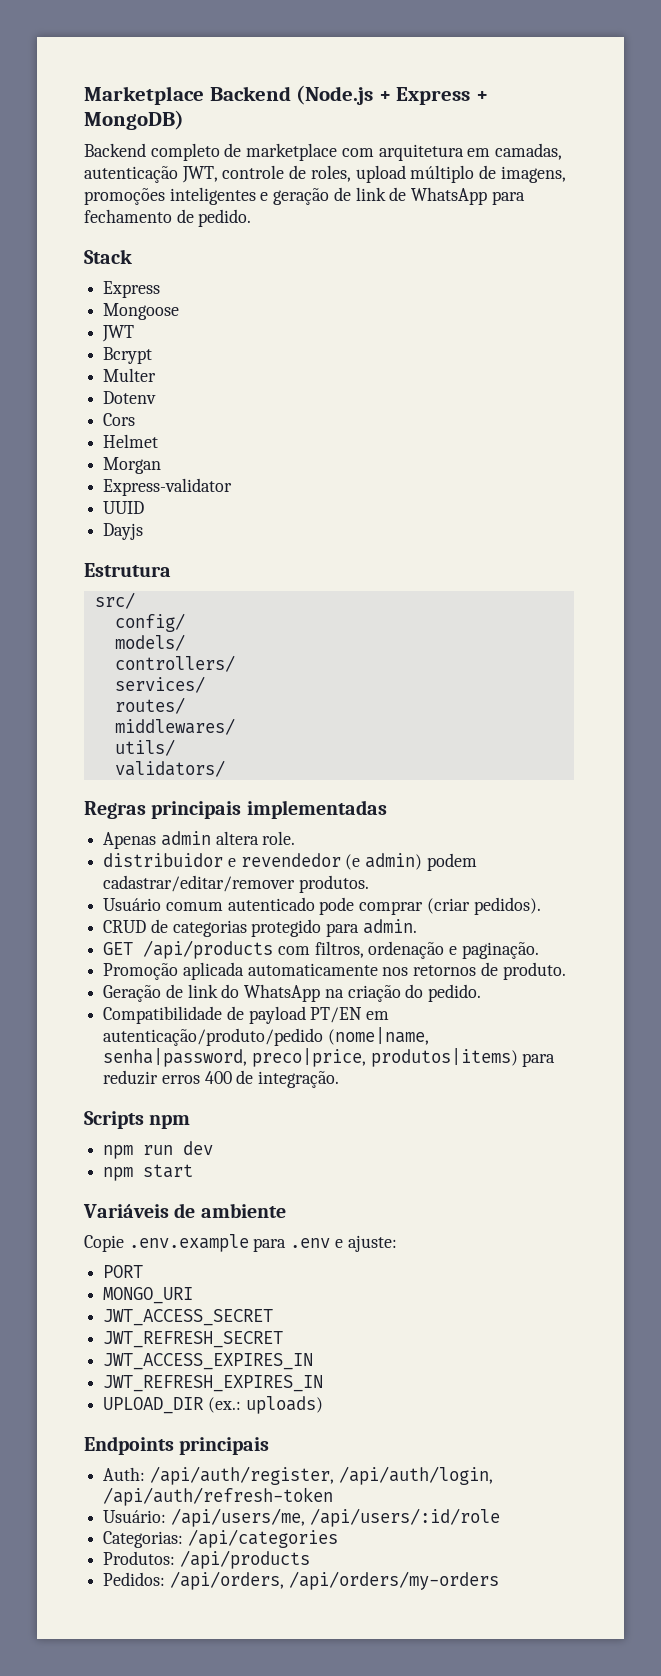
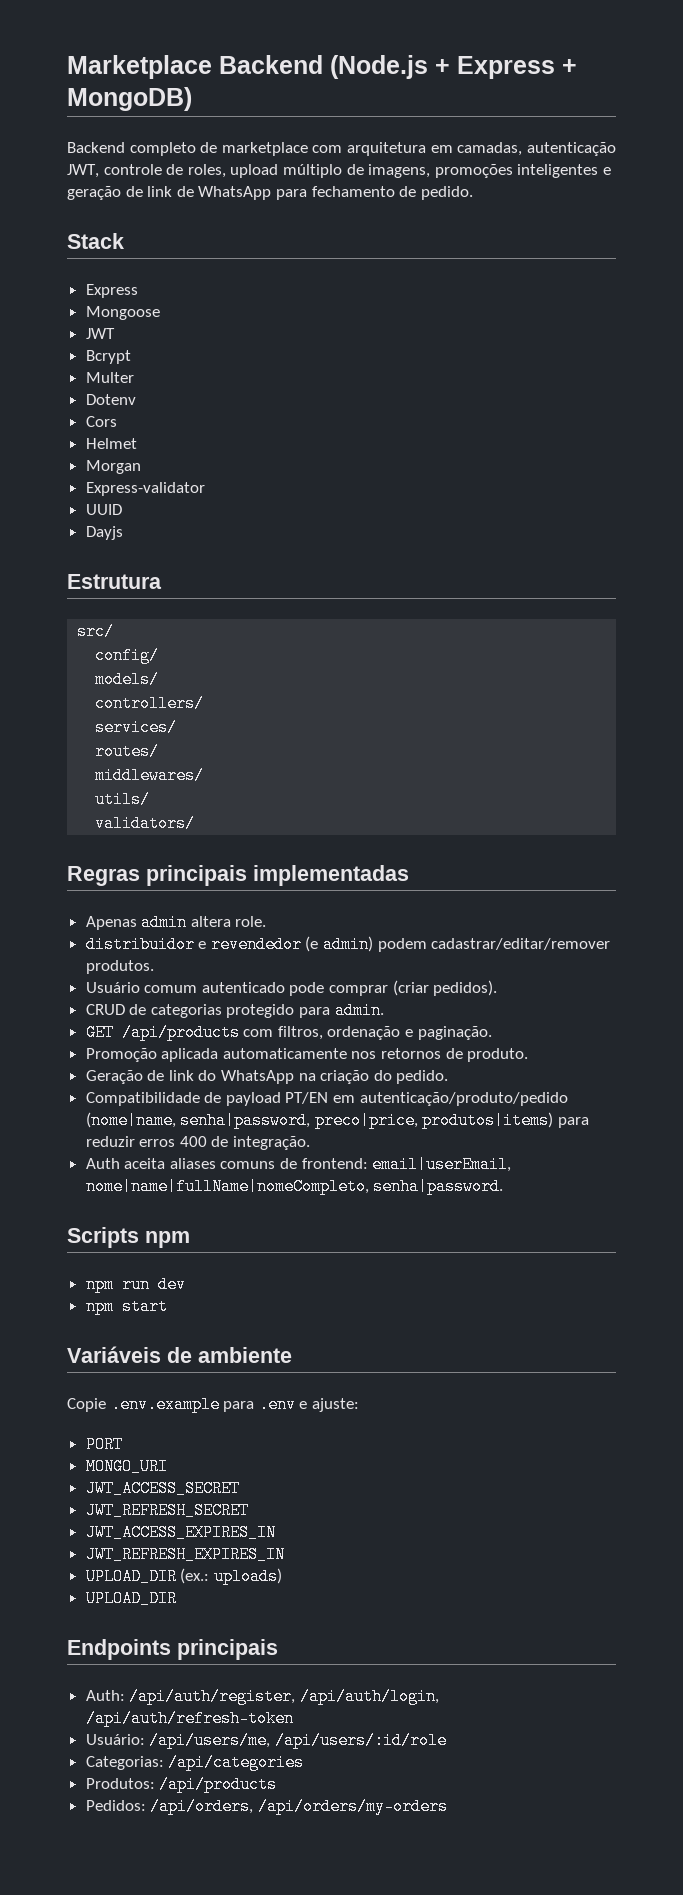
+ Auth aceita aliases comuns de frontend: email|userEmail, nome|name|fullName|nomeCompleto, senha|password.
  UPLOAD_DIR (ex.: uploads)
+ UPLOAD_DIR

